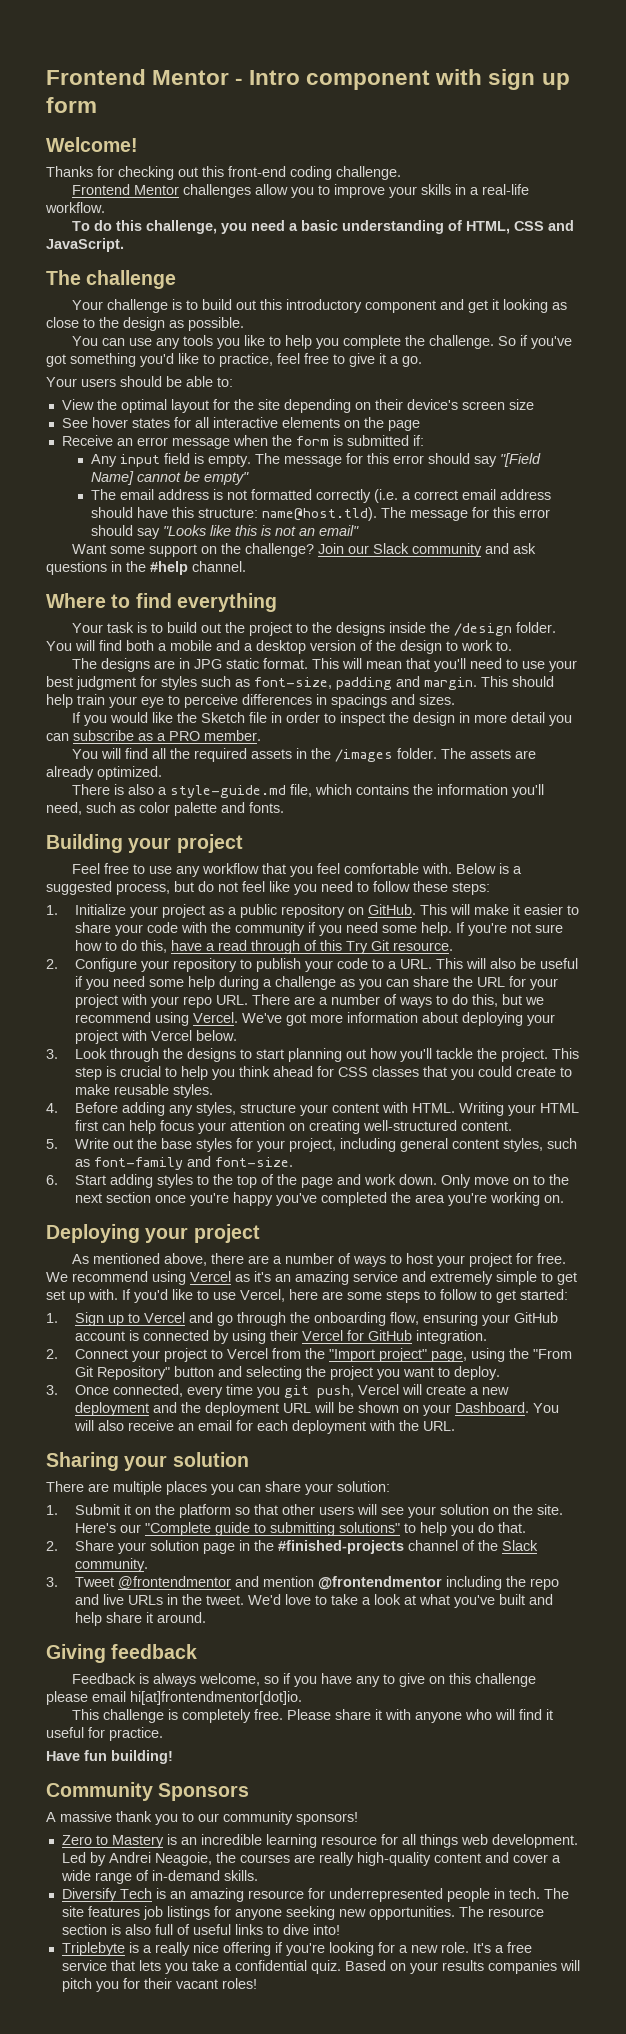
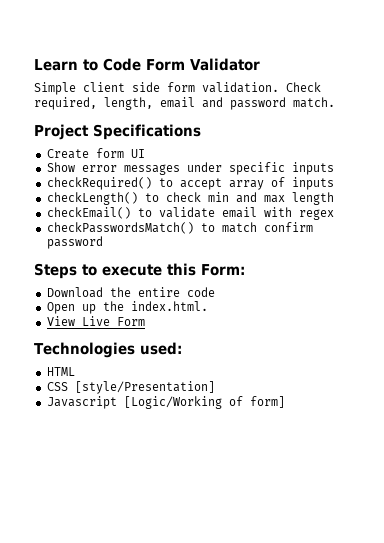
- Frontend Mentor - Intro component with sign up form
- Welcome!
- Thanks for checking out this front-end coding challenge.
- Frontend Mentor challenges allow you to improve your skills in a real-life workflow.
- To do this challenge, you need a basic understanding of HTML, CSS and JavaScript.
- The challenge
- Your challenge is to build out this introductory component and get it looking as close to the design as possible.
- You can use any tools you like to help you complete the challenge. So if you've got something you'd like to practice, feel free to give it a go.
- Your users should be able to:
- View the optimal layout for the site depending on their device's screen size
- See hover states for all interactive elements on the page
- Receive an error message when the form is submitted if:
- Any input field is empty. The message for this error should say "[Field Name] cannot be empty"
- The email address is not formatted correctly (i.e. a correct email address should have this structure: name@host.tld). The message for this error should say "Looks like this is not an email"
- Want some support on the challenge? Join our Slack community and ask questions in the #help channel.
- Where to find everything
- Your task is to build out the project to the designs inside the /design folder. You will find both a mobile and a desktop version of the design to work to.
- The designs are in JPG static format. This will mean that you'll need to use your best judgment for styles such as font-size, padding and margin. This should help train your eye to perceive differences in spacings and sizes.
- If you would like the Sketch file in order to inspect the design in more detail you can subscribe as a PRO member.
- You will find all the required assets in the /images folder. The assets are already optimized.
- There is also a style-guide.md file, which contains the information you'll need, such as color palette and fonts.
- Building your project
- Feel free to use any workflow that you feel comfortable with. Below is a suggested process, but do not feel like you need to follow these steps:
- 1. Initialize your project as a public repository on GitHub. This will make it easier to share your code with the community if you need some help. If you're not sure how to do this, have a read through of this Try Git resource.
- 2. Configure your repository to publish your code to a URL. This will also be useful if you need some help during a challenge as you can share the URL for your project with your repo URL. There are a number of ways to do this, but we recommend using Vercel. We've got more information about deploying your project with Vercel below.
- 3. Look through the designs to start planning out how you'll tackle the project. This step is crucial to help you think ahead for CSS classes that you could create to make reusable styles.
- 4. Before adding any styles, structure your content with HTML. Writing your HTML first can help focus your attention on creating well-structured content.
- 5. Write out the base styles for your project, including general content styles, such as font-family and font-size.
- 6. Start adding styles to the top of the page and work down. Only move on to the next section once you're happy you've completed the area you're working on.
- Deploying your project
- As mentioned above, there are a number of ways to host your project for free. We recommend using Vercel as it's an amazing service and extremely simple to get set up with. If you'd like to use Vercel, here are some steps to follow to get started:
- 1. Sign up to Vercel and go through the onboarding flow, ensuring your GitHub account is connected by using their Vercel for GitHub integration.
- 2. Connect your project to Vercel from the "Import project" page, using the "From Git Repository" button and selecting the project you want to deploy.
- 3. Once connected, every time you git push, Vercel will create a new deployment and the deployment URL will be shown on your Dashboard. You will also receive an email for each deployment with the URL.
- Sharing your solution
- There are multiple places you can share your solution:
- 1. Submit it on the platform so that other users will see your solution on the site. Here's our "Complete guide to submitting solutions" to help you do that.
- 2. Share your solution page in the #finished-projects channel of the Slack community.
- 3. Tweet @frontendmentor and mention @frontendmentor including the repo and live URLs in the tweet. We'd love to take a look at what you've built and help share it around.
- Giving feedback
- Feedback is always welcome, so if you have any to give on this challenge please email hi[at]frontendmentor[dot]io.
- This challenge is completely free. Please share it with anyone who will find it useful for practice.
- Have fun building!
- Community Sponsors
- A massive thank you to our community sponsors!
- Zero to Mastery is an incredible learning resource for all things web development. Led by Andrei Neagoie, the courses are really high-quality content and cover a wide range of in-demand skills.
- Diversify Tech is an amazing resource for underrepresented people in tech. The site features job listings for anyone seeking new opportunities. The resource section is also full of useful links to dive into!
- Triplebyte is a really nice offering if you're looking for a new role. It's a free service that lets you take a confidential quiz. Based on your results companies will pitch you for their vacant roles!
+ Learn to Code Form Validator
+ Simple client side form validation. Check required, length, email and password match.
+ Project Specifications
+ Create form UI
+ Show error messages under specific inputs
+ checkRequired() to accept array of inputs
+ checkLength() to check min and max length
+ checkEmail() to validate email with regex
+ checkPasswordsMatch() to match confirm password
+ Steps to execute this Form:
+ Download the entire code
+ Open up the index.html.
+ View Live Form
+ Technologies used:
+ HTML
+ CSS [style/Presentation]
+ Javascript [Logic/Working of form]

